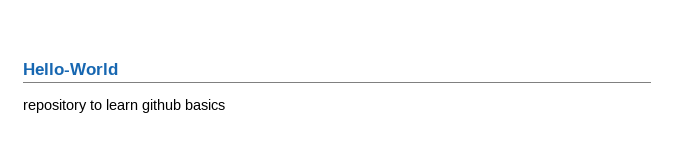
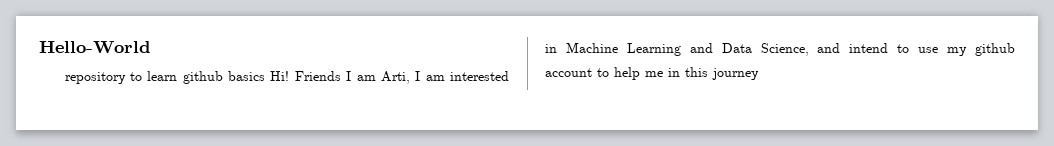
- repository to learn github basics
+ repository to learn github basics Hi! Friends I am Arti, I am interested in Machine Learning and Data Science, and intend to use my github account to help me in this journey

